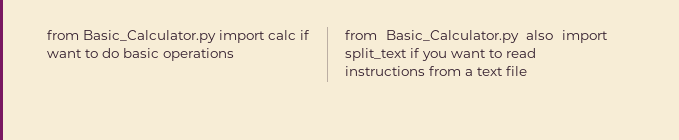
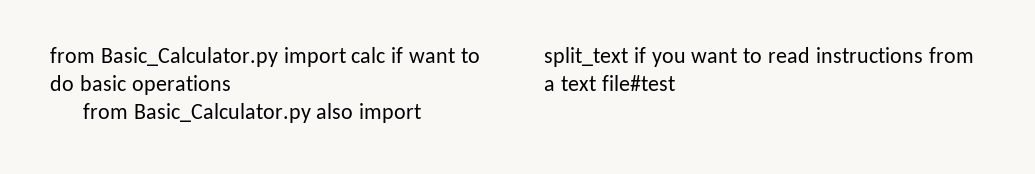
- from Basic_Calculator.py also import split_text if you want to read instructions from a text file
+ from Basic_Calculator.py also import split_text if you want to read instructions from a text file#test

